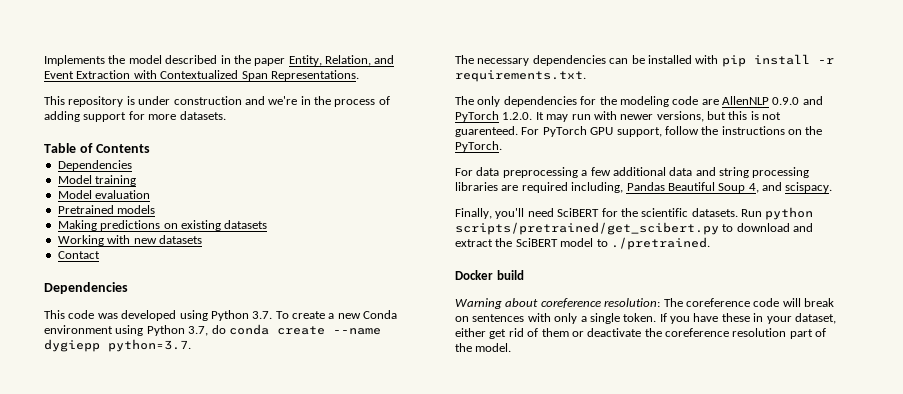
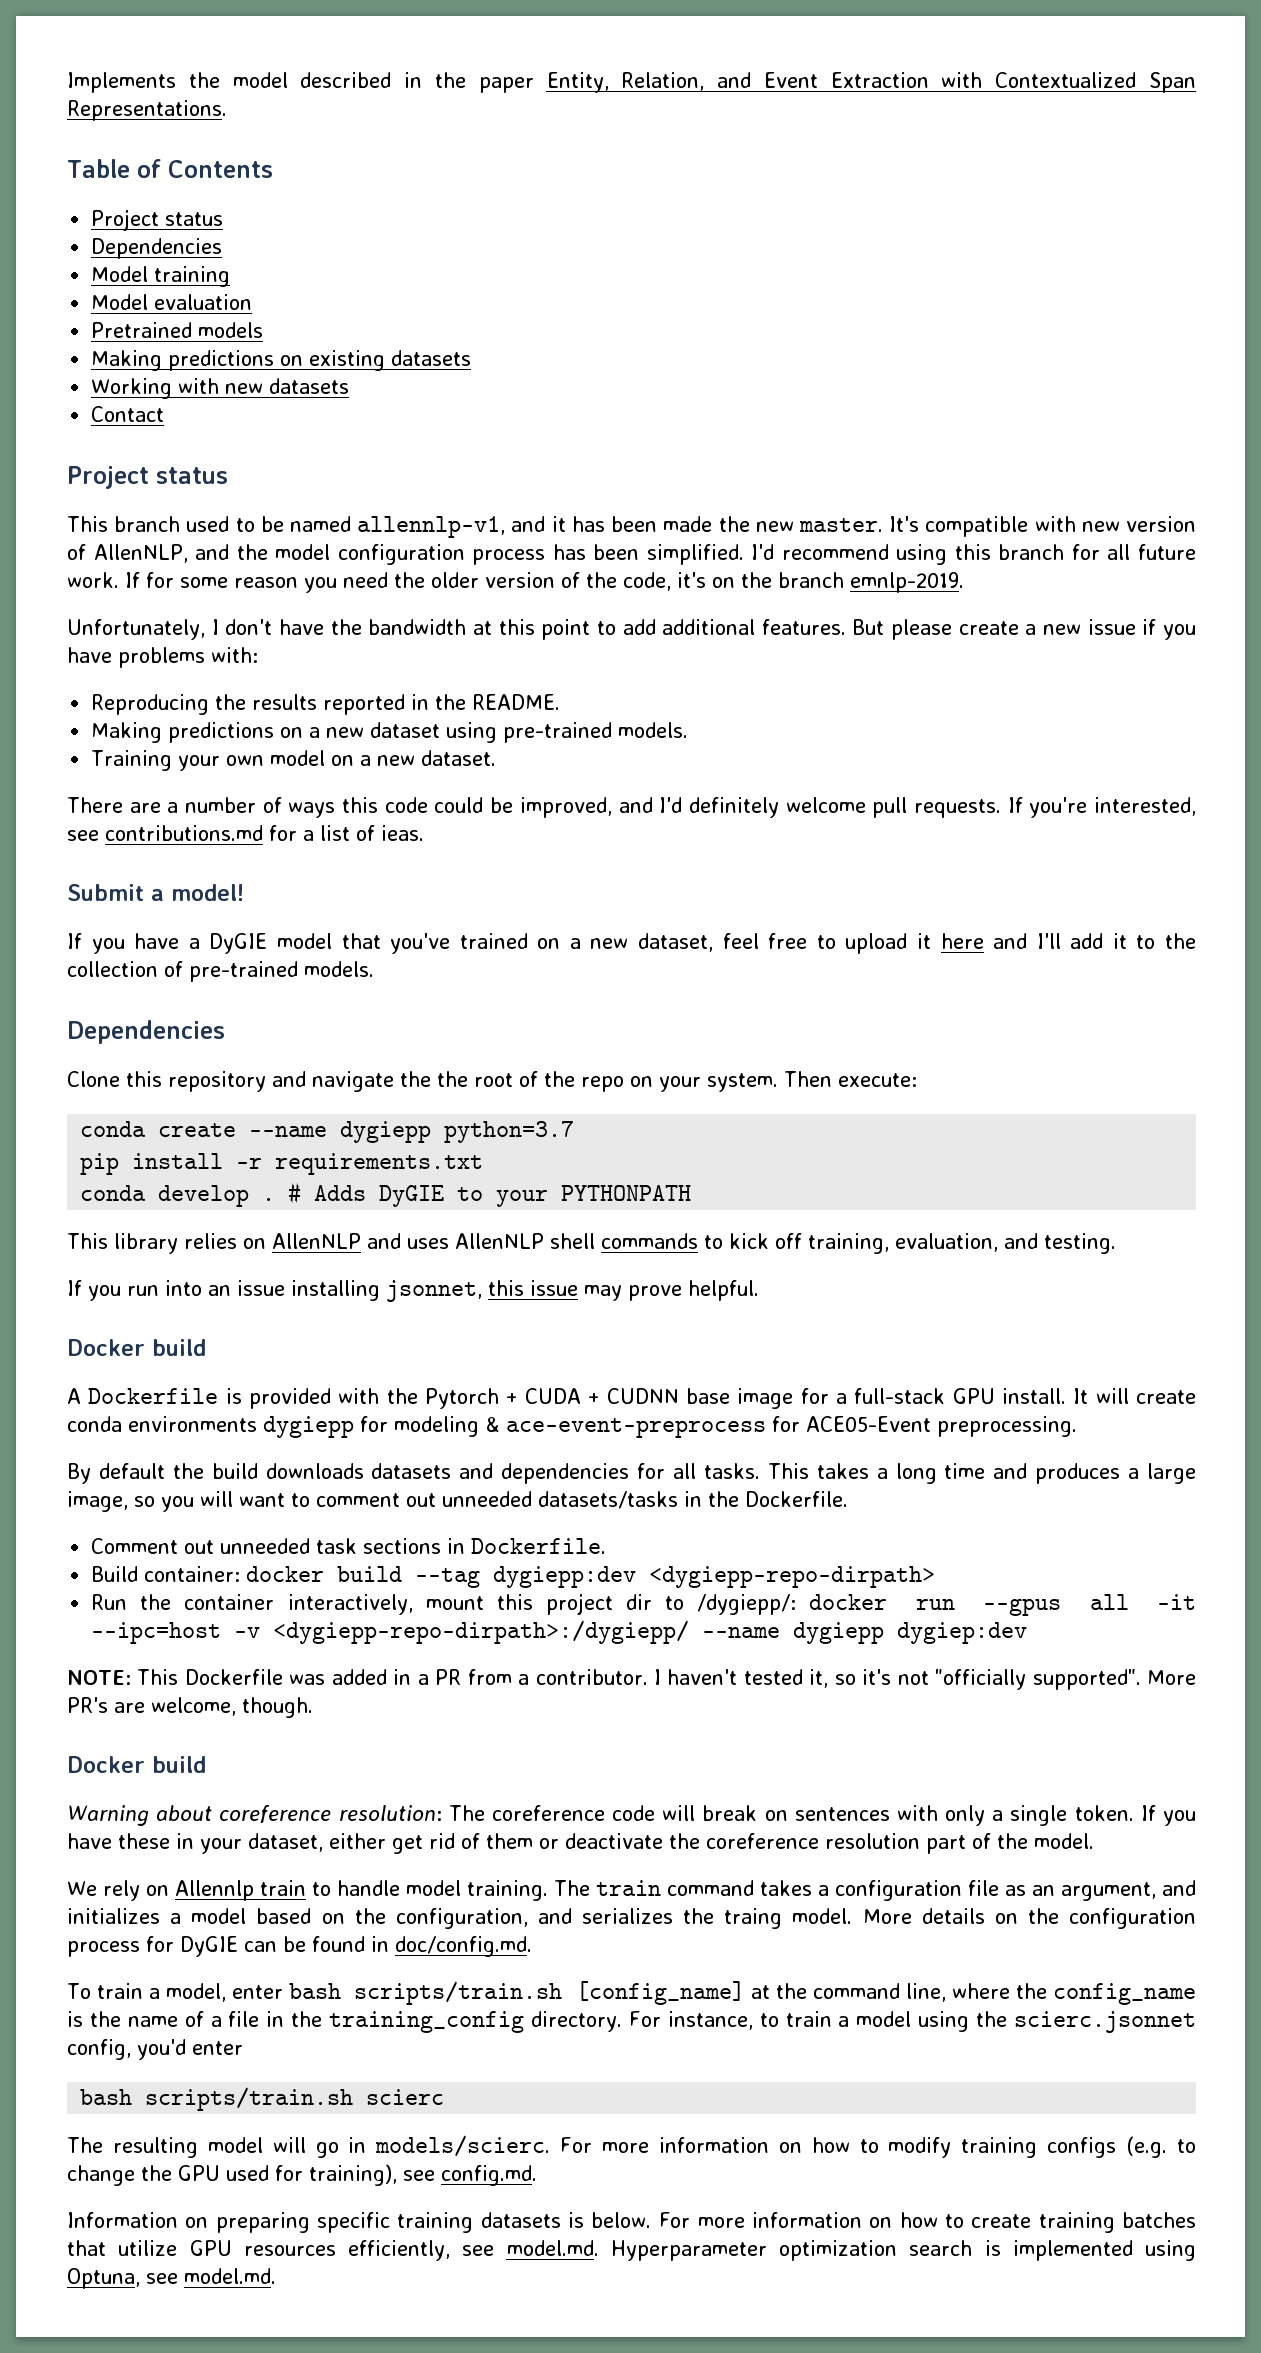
- This repository is under construction and we're in the process of adding support for more datasets.
  Table of Contents
+ Project status
  Contact
+ Project status
+ This branch used to be named allennlp-v1, and it has been made the new master. It's compatible with new version of AllenNLP, and the model configuration process has been simplified. I'd recommend using this branch for all future work. If for some reason you need the older version of the code, it's on the branch emnlp-2019.
+ Unfortunately, I don't have the bandwidth at this point to add additional features. But please create a new issue if you have problems with:
+ Reproducing the results reported in the README.
+ Making predictions on a new dataset using pre-trained models.
+ Training your own model on a new dataset.
+ There are a number of ways this code could be improved, and I'd definitely welcome pull requests. If you're interested, see contributions.md for a list of ieas.
+ Submit a model!
+ If you have a DyGIE model that you've trained on a new dataset, feel free to upload it here and I'll add it to the collection of pre-trained models.
  Dependencies
- This code was developed using Python 3.7. To create a new Conda environment using Python 3.7, do conda create --name dygiepp python=3.7.
- The necessary dependencies can be installed with pip install -r requirements.txt.
- The only dependencies for the modeling code are AllenNLP 0.9.0 and PyTorch 1.2.0. It may run with newer versions, but this is not guarenteed. For PyTorch GPU support, follow the instructions on the PyTorch.
- For data preprocessing a few additional data and string processing libraries are required including, Pandas Beautiful Soup 4, and scispacy.
- Finally, you'll need SciBERT for the scientific datasets. Run python scripts/pretrained/get_scibert.py to download and extract the SciBERT model to ./pretrained.
+ Clone this repository and navigate the the root of the repo on your system. Then execute:
+ conda create --name dygiepp python=3.7
+ pip install -r requirements.txt
+ conda develop . # Adds DyGIE to your PYTHONPATH
+ This library relies on AllenNLP and uses AllenNLP shell commands to kick off training, evaluation, and testing.
+ If you run into an issue installing jsonnet, this issue may prove helpful.
+ Docker build
+ A Dockerfile is provided with the Pytorch + CUDA + CUDNN base image for a full-stack GPU install. It will create conda environments dygiepp for modeling & ace-event-preprocess for ACE05-Event preprocessing.
+ By default the build downloads datasets and dependencies for all tasks. This takes a long time and produces a large image, so you will want to comment out unneeded datasets/tasks in the Dockerfile.
+ Comment out unneeded task sections in Dockerfile.
+ Build container: docker build --tag dygiepp:dev <dygiepp-repo-dirpath>
+ Run the container interactively, mount this project dir to /dygiepp/: docker run --gpus all -it --ipc=host -v <dygiepp-repo-dirpath>:/dygiepp/ --name dygiepp dygiep:dev
+ NOTE: This Dockerfile was added in a PR from a contributor. I haven't tested it, so it's not "officially supported". More PR's are welcome, though.
+ We rely on Allennlp train to handle model training. The train command takes a configuration file as an argument, and initializes a model based on the configuration, and serializes the traing model. More details on the configuration process for DyGIE can be found in doc/config.md.
+ To train a model, enter bash scripts/train.sh [config_name] at the command line, where the config_name is the name of a file in the training_config directory. For instance, to train a model using the scierc.jsonnet config, you'd enter
+ bash scripts/train.sh scierc
+ The resulting model will go in models/scierc. For more information on how to modify training configs (e.g. to change the GPU used for training), see config.md.
+ Information on preparing specific training datasets is below. For more information on how to create training batches that utilize GPU resources efficiently, see model.md. Hyperparameter optimization search is implemented using Optuna, see model.md.

